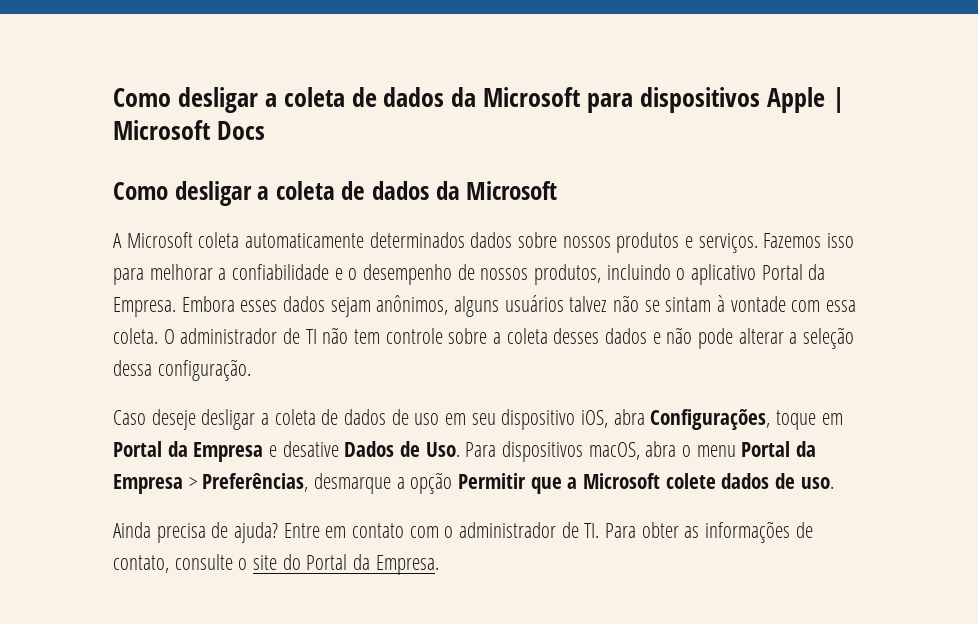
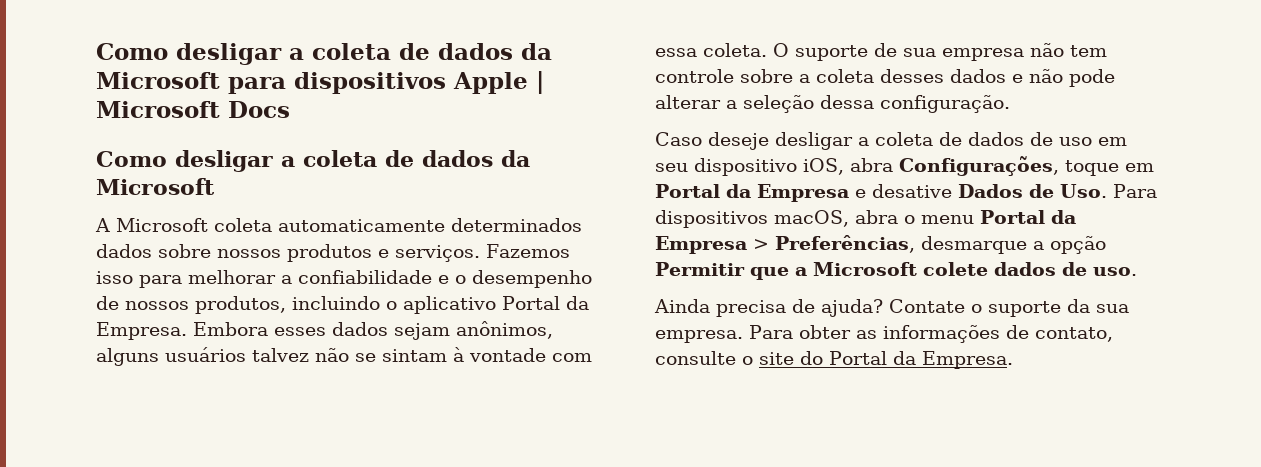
- O administrador de TI não tem controle sobre a coleta desses dados e não pode alterar a seleção dessa configuração.
+ O suporte de sua empresa não tem controle sobre a coleta desses dados e não pode alterar a seleção dessa configuração.
- Entre em contato com o administrador de TI. Para obter as informações de contato, consulte o site do Portal da Empresa.
+ Contate o suporte da sua empresa. Para obter as informações de contato, consulte o site do Portal da Empresa.

